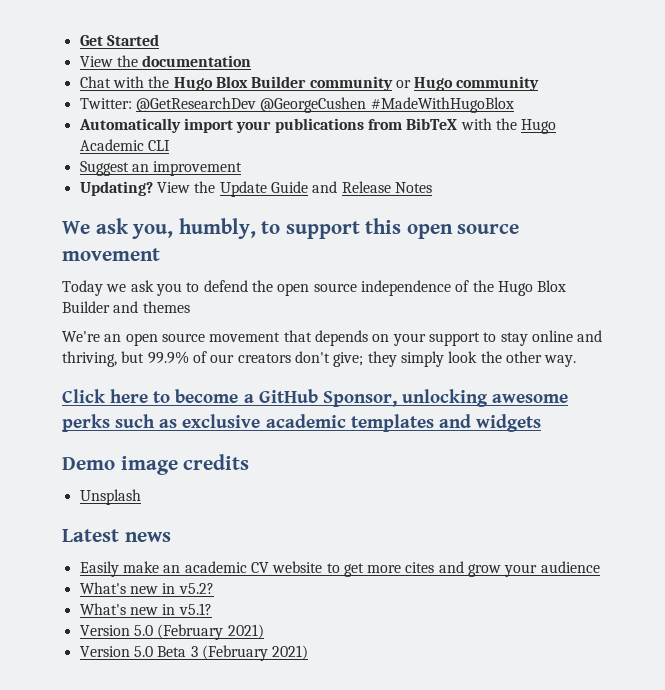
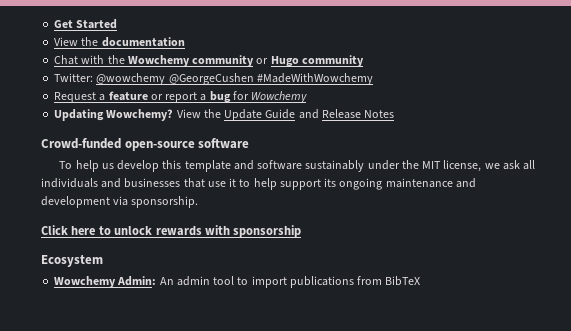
- Chat with the Hugo Blox Builder community or Hugo community
+ Chat with the Wowchemy community or Hugo community
- Twitter: @GetResearchDev @GeorgeCushen #MadeWithHugoBlox
- Automatically import your publications from BibTeX with the Hugo Academic CLI
- Suggest an improvement
- Updating?
+ Twitter: @wowchemy @GeorgeCushen #MadeWithWowchemy
+ Request a feature or report a bug for Wowchemy
+ Updating Wowchemy?
- We ask you, humbly, to support this open source movement
- Today we ask you to defend the open source independence of the Hugo Blox Builder and themes
- We're an open source movement that depends on your support to stay online and thriving, but 99.9% of our creators don't give; they simply look the other way.
- Click here to become a GitHub Sponsor, unlocking awesome perks such as exclusive academic templates and widgets
- Demo image credits
- Unsplash
- Latest news
- Easily make an academic CV website to get more cites and grow your audience
- What's new in v5.2?
- What's new in v5.1?
- Version 5.0 (February 2021)
- Version 5.0 Beta 3 (February 2021)
+ Crowd-funded open-source software
+ To help us develop this template and software sustainably under the MIT license, we ask all individuals and businesses that use it to help support its ongoing maintenance and development via sponsorship.
+ Click here to unlock rewards with sponsorship
+ Ecosystem
+ Wowchemy Admin: An admin tool to import publications from BibTeX

